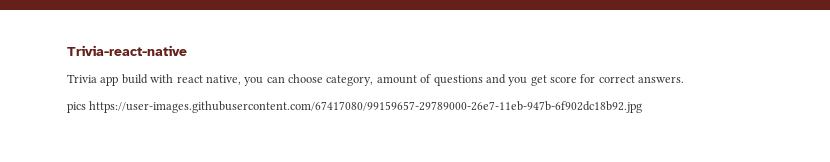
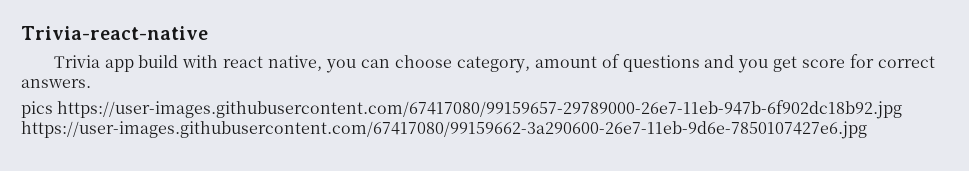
- pics https://user-images.githubusercontent.com/67417080/99159657-29789000-26e7-11eb-947b-6f902dc18b92.jpg
+ pics https://user-images.githubusercontent.com/67417080/99159657-29789000-26e7-11eb-947b-6f902dc18b92.jpg https://user-images.githubusercontent.com/67417080/99159662-3a290600-26e7-11eb-9d6e-7850107427e6.jpg

